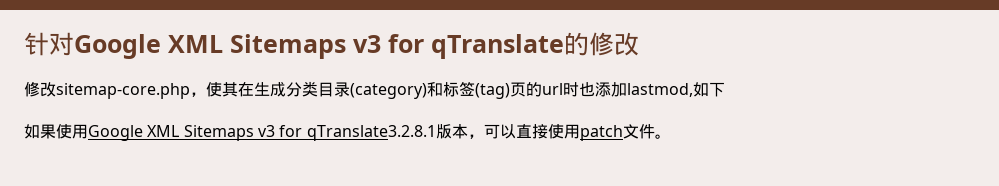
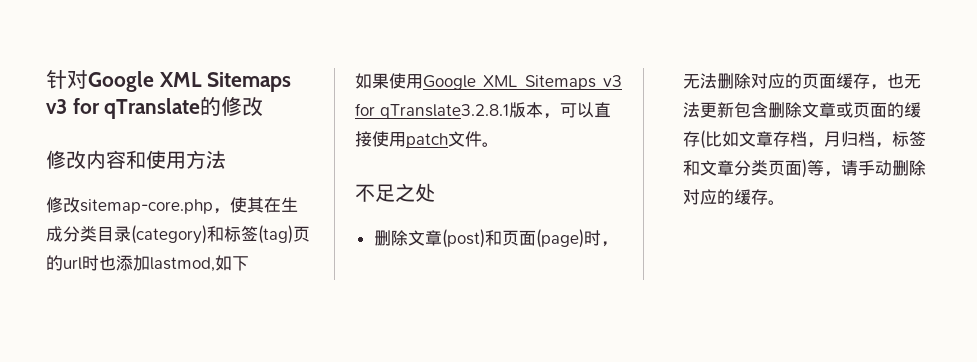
+ 修改内容和使用方法
+ 不足之处
+ 删除文章(post)和页面(page)时，无法删除对应的页面缓存，也无法更新包含删除文章或页面的缓存(比如文章存档，月归档，标签和文章分类页面)等，请手动删除对应的缓存。

